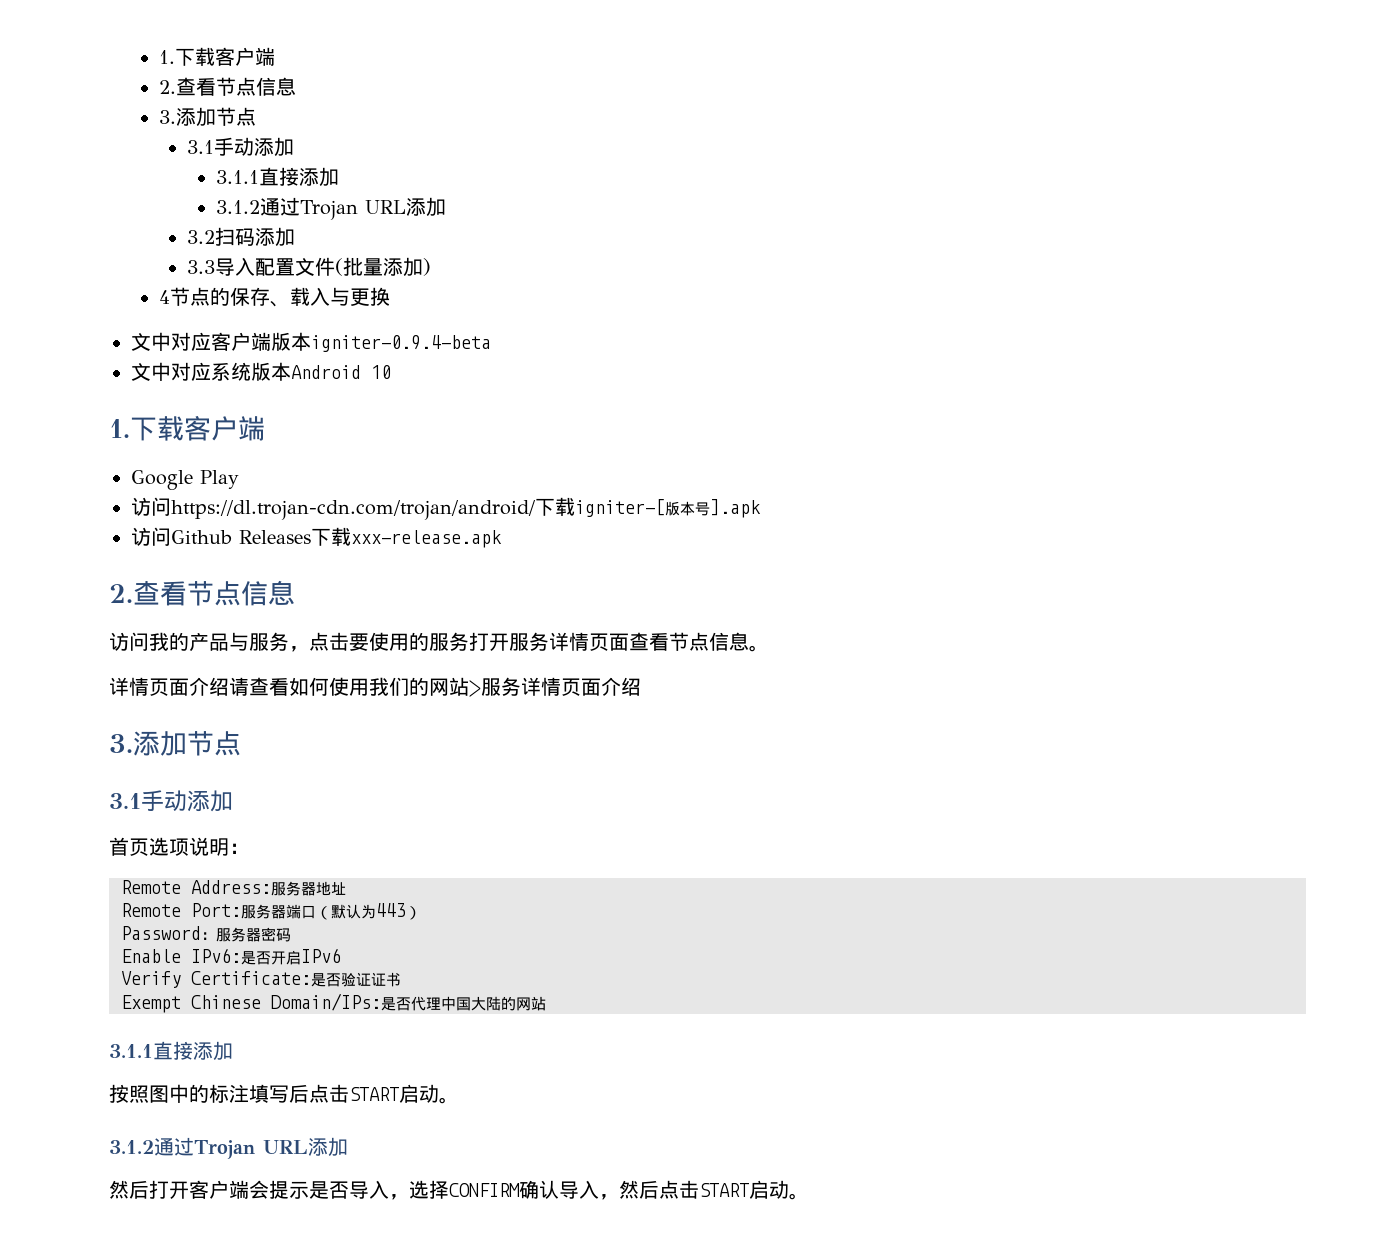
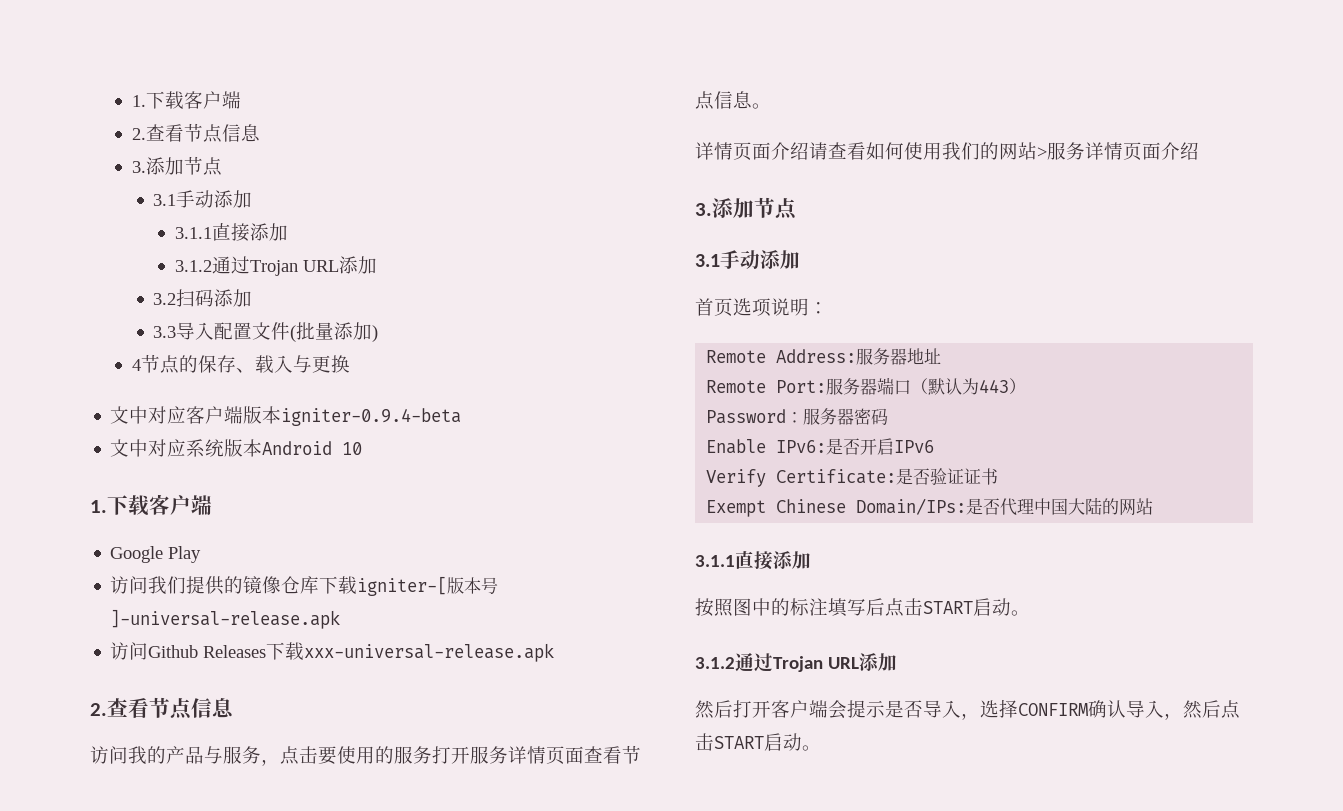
- 访问https://dl.trojan-cdn.com/trojan/android/下载igniter-[版本号].apk
+ 访问我们提供的镜像仓库下载igniter-[版本号]-universal-release.apk
- 访问Github Releases下载xxx-release.apk
+ 访问Github Releases下载xxx-universal-release.apk

